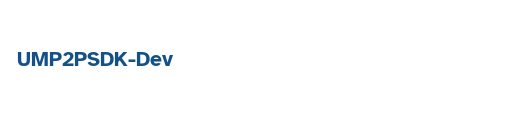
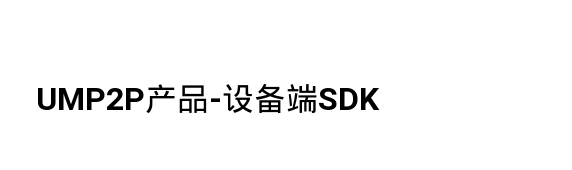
- UMP2PSDK-Dev
+ UMP2P产品-设备端SDK

